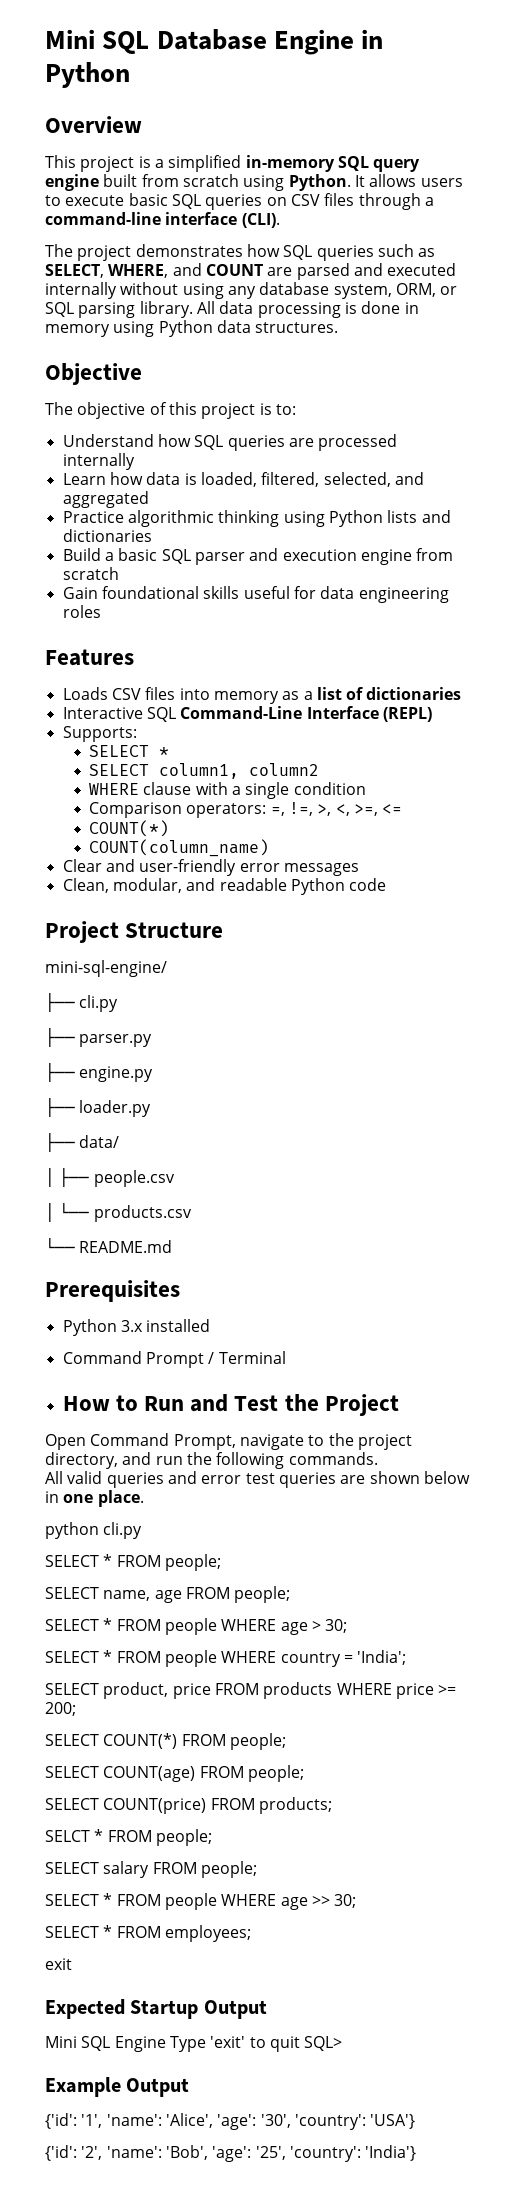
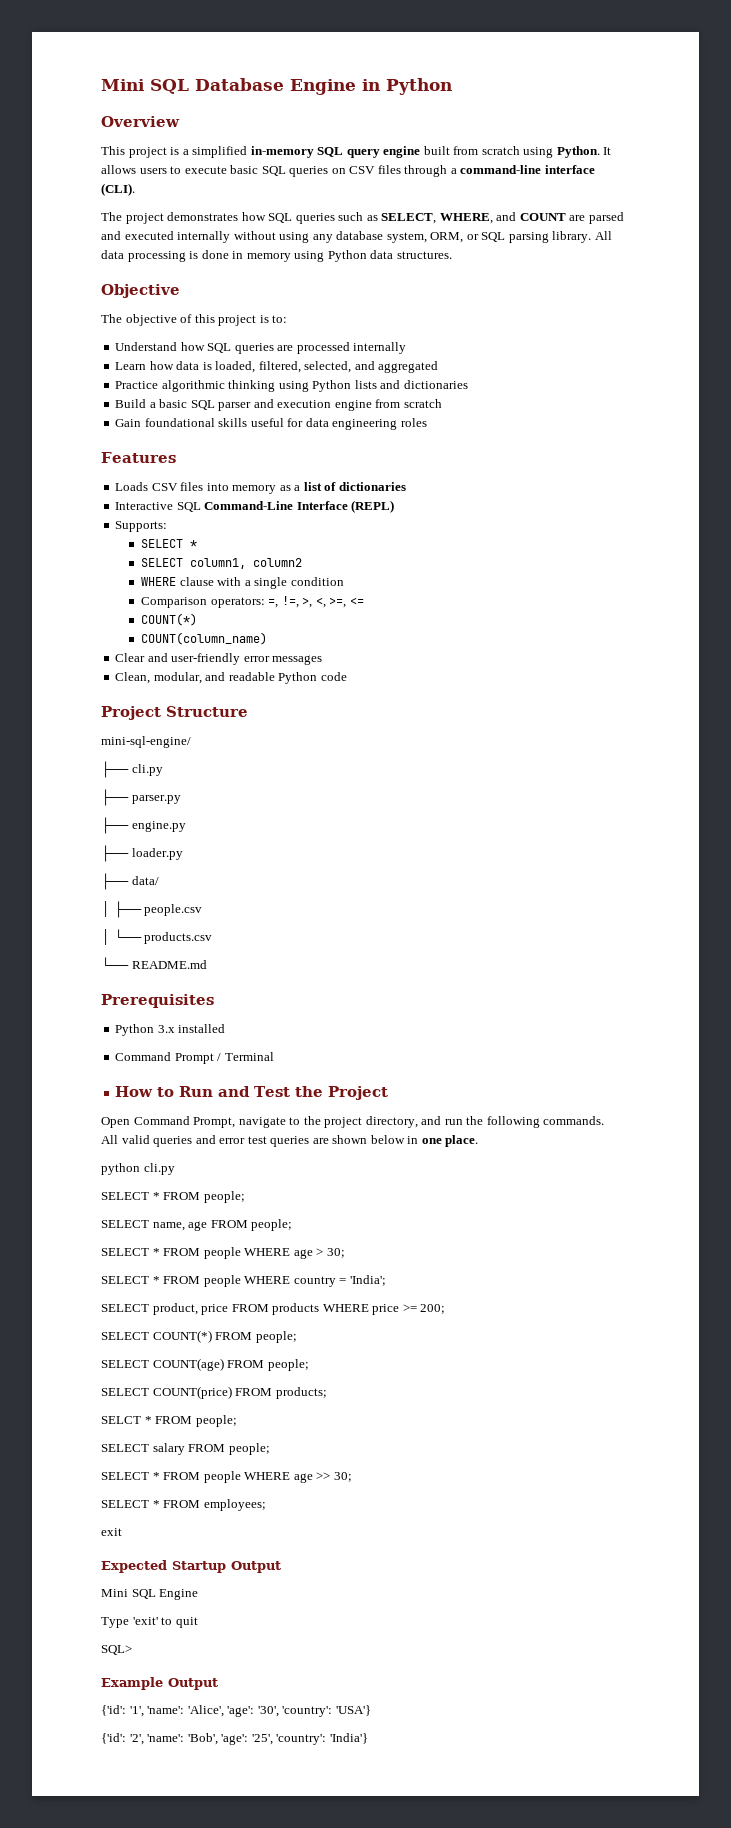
- Mini SQL Engine Type 'exit' to quit SQL>
+ Mini SQL Engine
+ Type 'exit' to quit
+ SQL>

